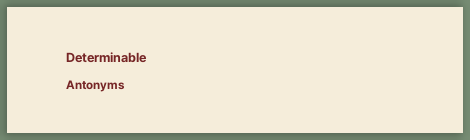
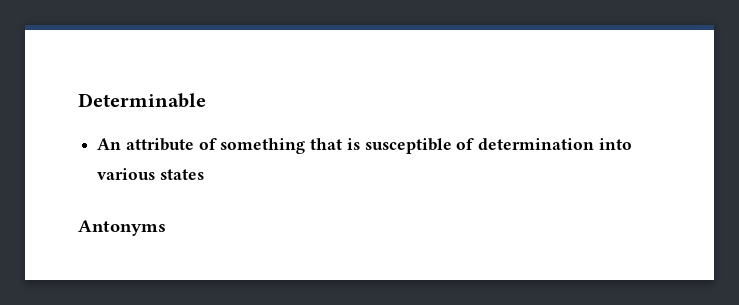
+ An attribute of something that is susceptible of determination into various states

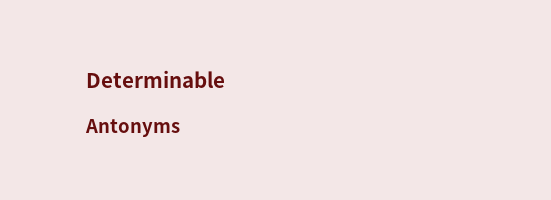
- An attribute of something that is susceptible of determination into various states

